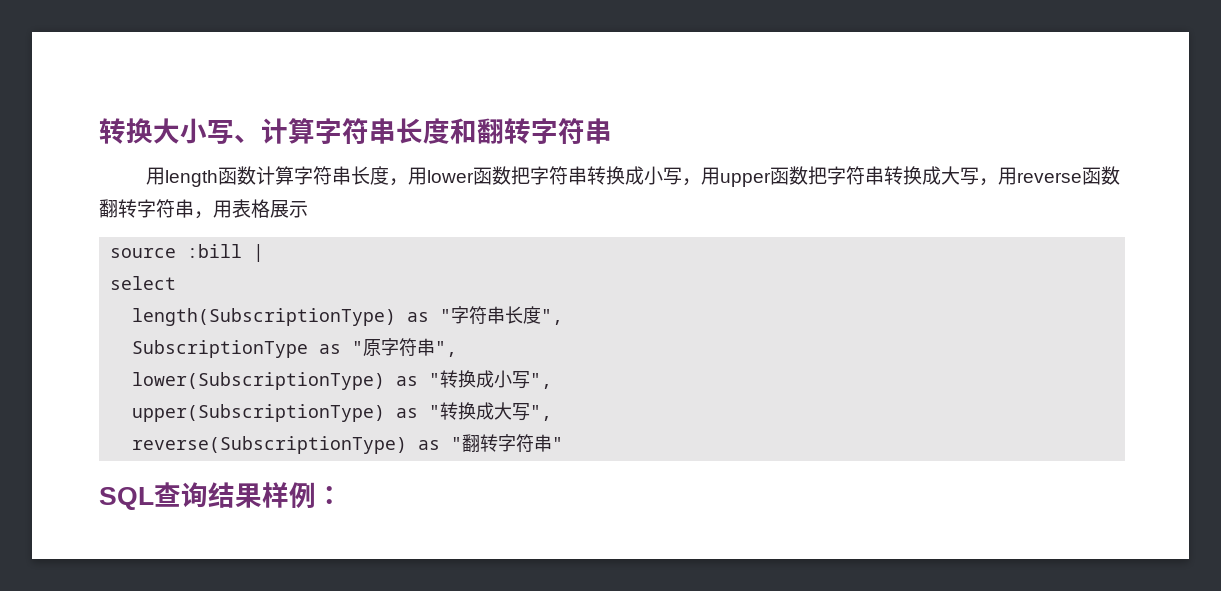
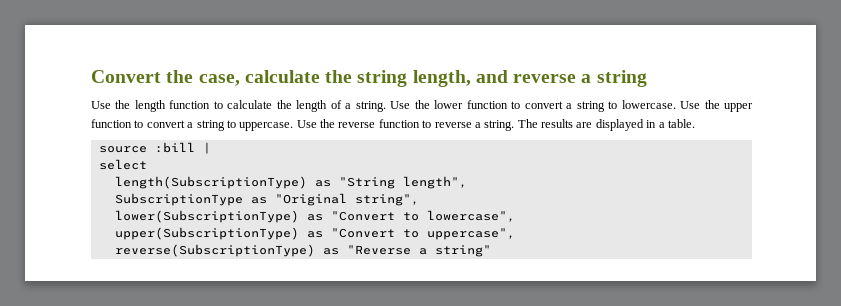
- 转换大小写、计算字符串长度和翻转字符串
- 用length函数计算字符串长度，用lower函数把字符串转换成小写，用upper函数把字符串转换成大写，用reverse函数翻转字符串，用表格展示
+ Convert the case, calculate the string length, and reverse a string
+ Use the length function to calculate the length of a string. Use the lower function to convert a string to lowercase. Use the upper function to convert a string to uppercase. Use the reverse function to reverse a string. The results are displayed in a table.
- length(SubscriptionType) as "字符串长度",
- SubscriptionType as "原字符串",
- lower(SubscriptionType) as "转换成小写",
- upper(SubscriptionType) as "转换成大写",
- reverse(SubscriptionType) as "翻转字符串"
- SQL查询结果样例：
+ length(SubscriptionType) as "String length",
+ SubscriptionType as "Original string",
+ lower(SubscriptionType) as "Convert to lowercase",
+ upper(SubscriptionType) as "Convert to uppercase",
+ reverse(SubscriptionType) as "Reverse a string"

